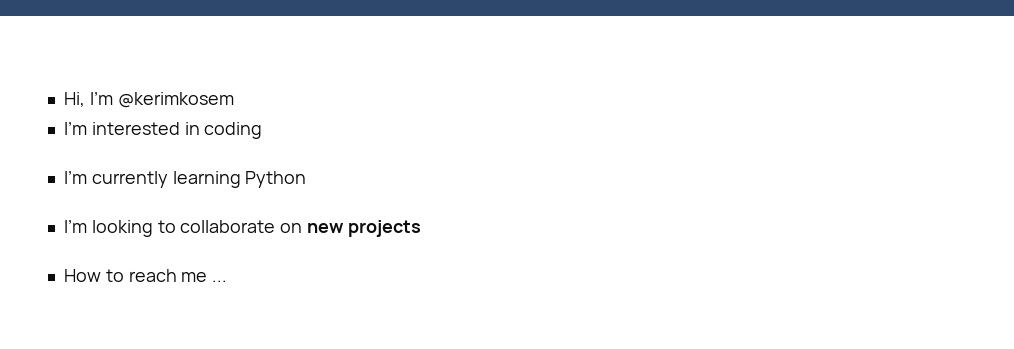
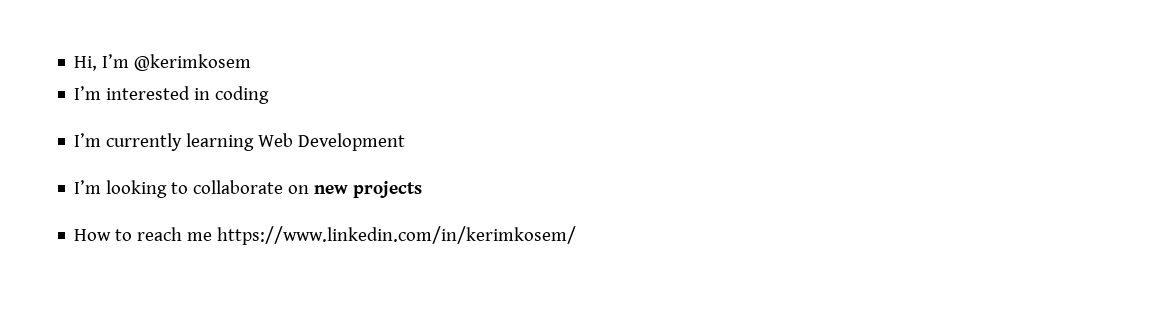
- I’m currently learning Python
+ I’m currently learning Web Development
- How to reach me ...
+ How to reach me https://www.linkedin.com/in/kerimkosem/

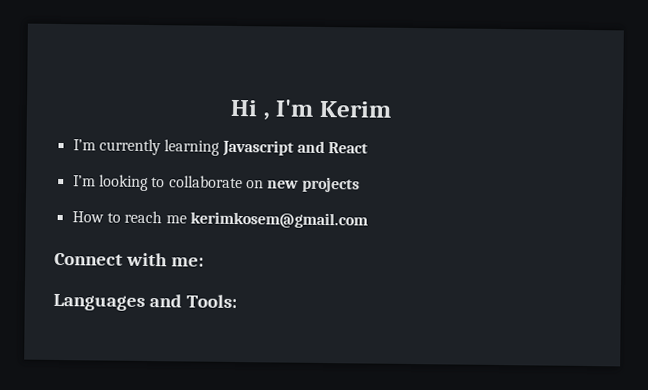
- Hi, I’m @kerimkosem
- I’m interested in coding
+ Hi , I'm Kerim
- I’m currently learning Web Development
+ I’m currently learning Javascript and React
- How to reach me https://www.linkedin.com/in/kerimkosem/
+ How to reach me kerimkosem@gmail.com
+ Connect with me:
+ Languages and Tools:

